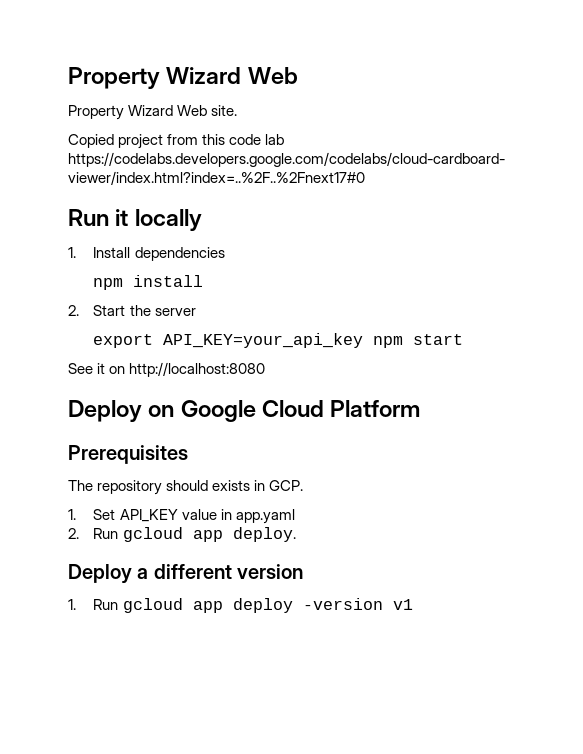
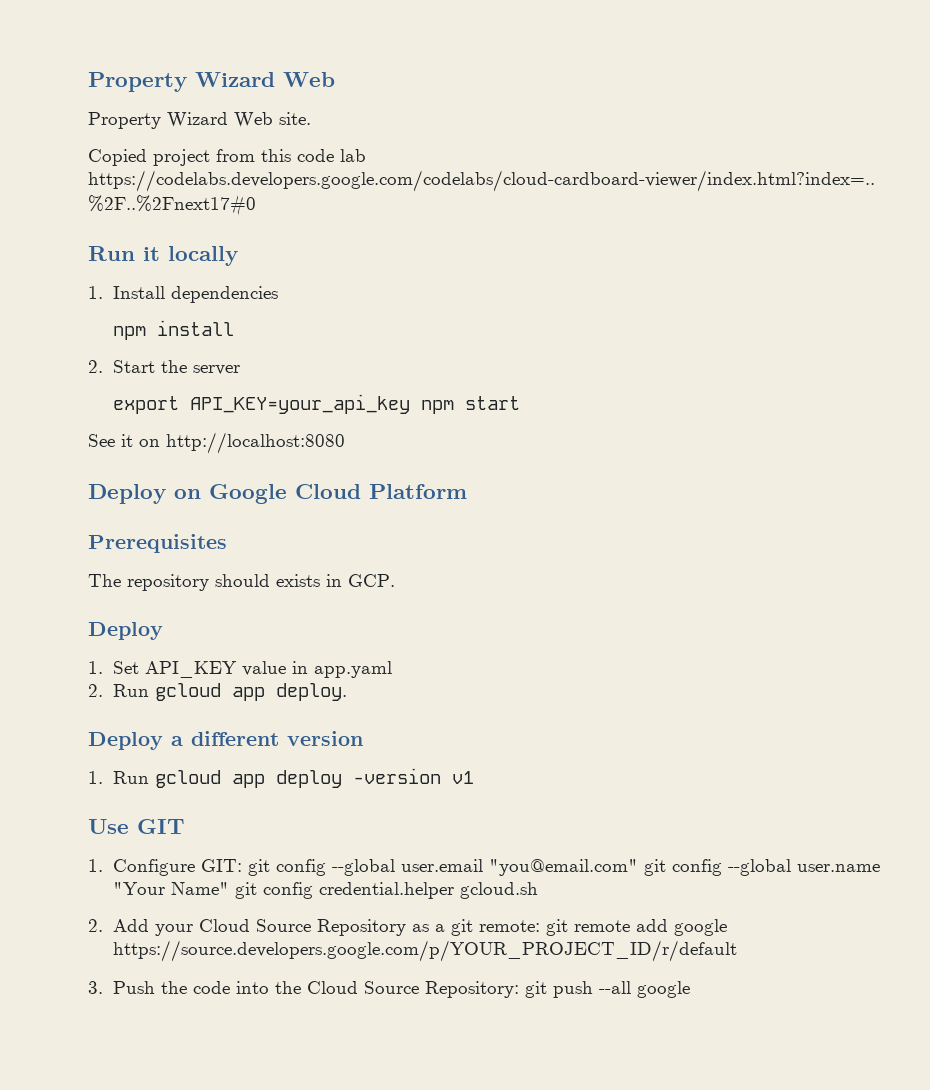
  The repository should exists in GCP.
+ Deploy
+ Use GIT
+ 1. Configure GIT: git config --global user.email "you@email.com" git config --global user.name "Your Name" git config credential.helper gcloud.sh
+ 2. Add your Cloud Source Repository as a git remote: git remote add google https://source.developers.google.com/p/YOUR_PROJECT_ID/r/default
+ 3. Push the code into the Cloud Source Repository: git push --all google

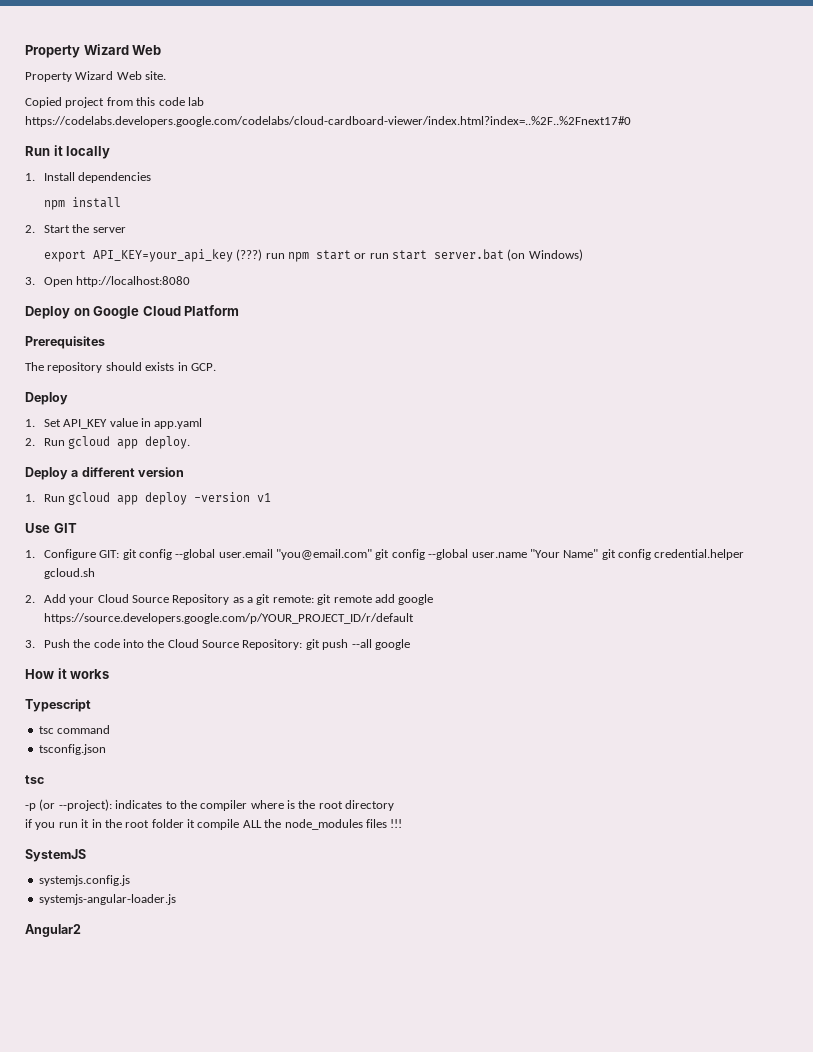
- export API_KEY=your_api_key npm start
- See it on http://localhost:8080
+ export API_KEY=your_api_key (???) run npm start or run start server.bat (on Windows)
+ 3. Open http://localhost:8080
+ How it works
+ Typescript
+ tsc command
+ tsconfig.json
+ tsc
+ -p (or --project): indicates to the compiler where is the root directory
+ if you run it in the root folder it compile ALL the node_modules files !!!
+ SystemJS
+ systemjs.config.js
+ systemjs-angular-loader.js
+ Angular2

